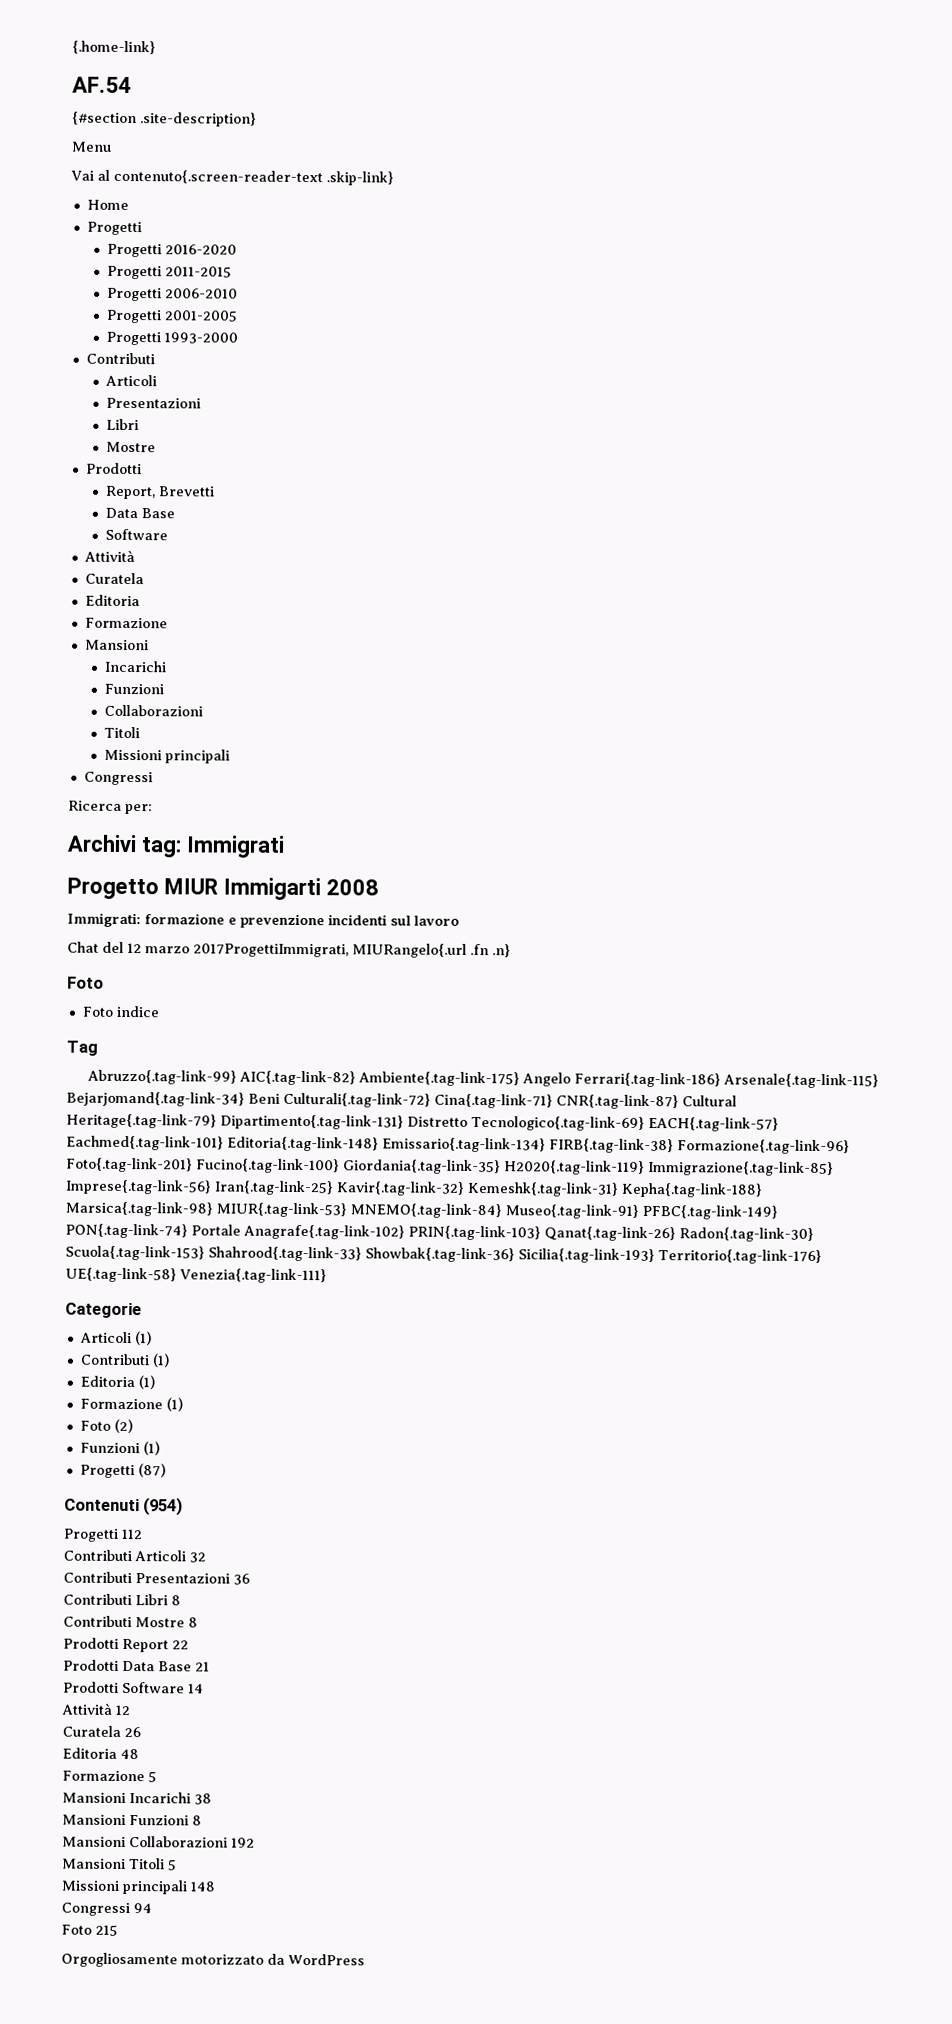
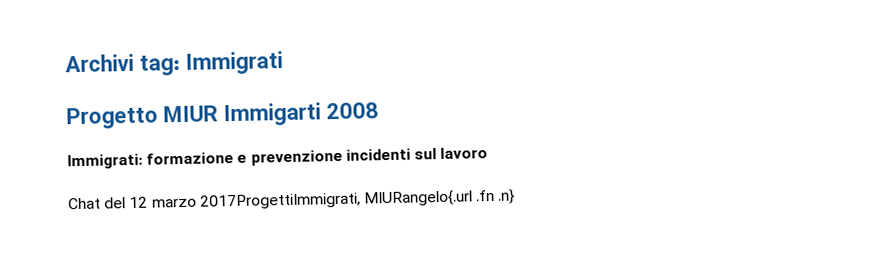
- {.home-link}
- AF.54
- {#section .site-description}
- Menu
- Vai al contenuto{.screen-reader-text .skip-link}
- Home
- Progetti
- Progetti 2016-2020
- Progetti 2011-2015
- Progetti 2006-2010
- Progetti 2001-2005
- Progetti 1993-2000
- Contributi
- Articoli
- Presentazioni
- Libri
- Mostre
- Prodotti
- Report, Brevetti
- Data Base
- Software
- Attività
- Curatela
- Editoria
- Formazione
- Mansioni
- Incarichi
- Funzioni
- Collaborazioni
- Titoli
- Missioni principali
- Congressi
- Ricerca per:
  Chat del 12 marzo 2017ProgettiImmigrati, MIURangelo{.url .fn .n}
- Foto
- Foto indice
- Tag
- Abruzzo{.tag-link-99} AIC{.tag-link-82} Ambiente{.tag-link-175} Angelo Ferrari{.tag-link-186} Arsenale{.tag-link-115} Bejarjomand{.tag-link-34} Beni Culturali{.tag-link-72} Cina{.tag-link-71} CNR{.tag-link-87} Cultural Heritage{.tag-link-79} Dipartimento{.tag-link-131} Distretto Tecnologico{.tag-link-69} EACH{.tag-link-57} Eachmed{.tag-link-101} Editoria{.tag-link-148} Emissario{.tag-link-134} FIRB{.tag-link-38} Formazione{.tag-link-96} Foto{.tag-link-201} Fucino{.tag-link-100} Giordania{.tag-link-35} H2020{.tag-link-119} Immigrazione{.tag-link-85} Imprese{.tag-link-56} Iran{.tag-link-25} Kavir{.tag-link-32} Kemeshk{.tag-link-31} Kepha{.tag-link-188} Marsica{.tag-link-98} MIUR{.tag-link-53} MNEMO{.tag-link-84} Museo{.tag-link-91} PFBC{.tag-link-149} PON{.tag-link-74} Portale Anagrafe{.tag-link-102} PRIN{.tag-link-103} Qanat{.tag-link-26} Radon{.tag-link-30} Scuola{.tag-link-153} Shahrood{.tag-link-33} Showbak{.tag-link-36} Sicilia{.tag-link-193} Territorio{.tag-link-176} UE{.tag-link-58} Venezia{.tag-link-111}
- Categorie
- Articoli (1)
- Contributi (1)
- Editoria (1)
- Formazione (1)
- Foto (2)
- Funzioni (1)
- Progetti (87)
- Contenuti (954)
- Progetti 112
- Contributi Articoli 32
- Contributi Presentazioni 36
- Contributi Libri 8
- Contributi Mostre 8
- Prodotti Report 22
- Prodotti Data Base 21
- Prodotti Software 14
- Attività 12
- Curatela 26
- Editoria 48
- Formazione 5
- Mansioni Incarichi 38
- Mansioni Funzioni 8
- Mansioni Collaborazioni 192
- Mansioni Titoli 5
- Missioni principali 148
- Congressi 94
- Foto 215
- Orgogliosamente motorizzato da WordPress

